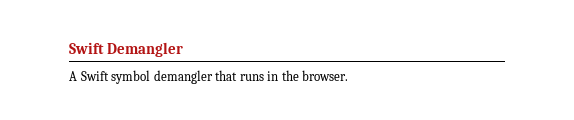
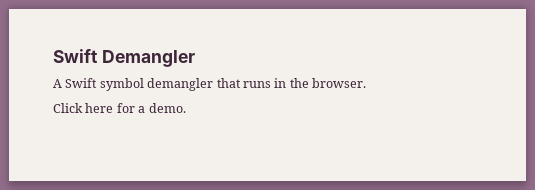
+ Click here for a demo.

